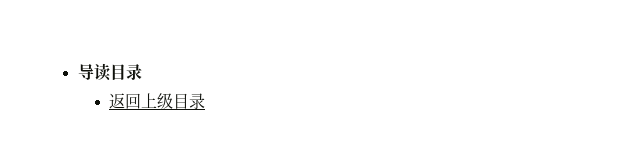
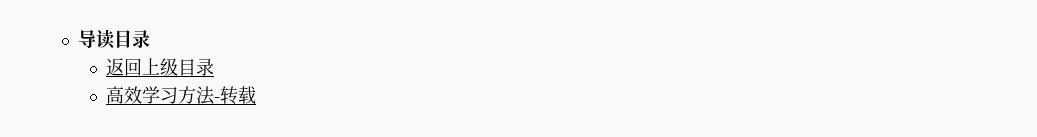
+ 高效学习方法-转载

